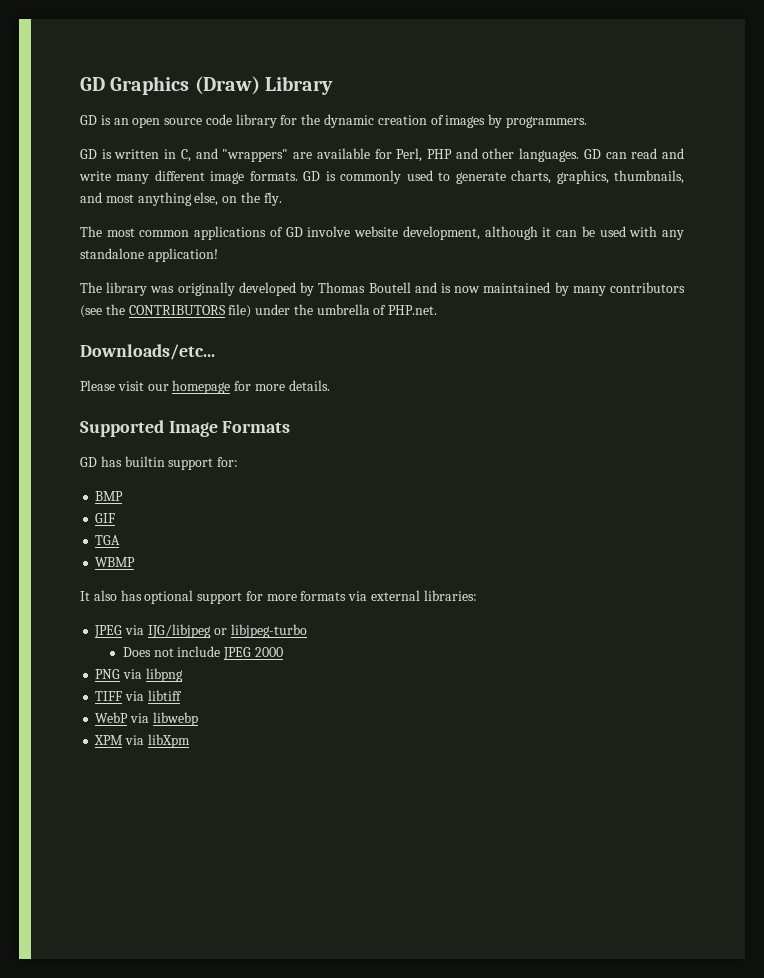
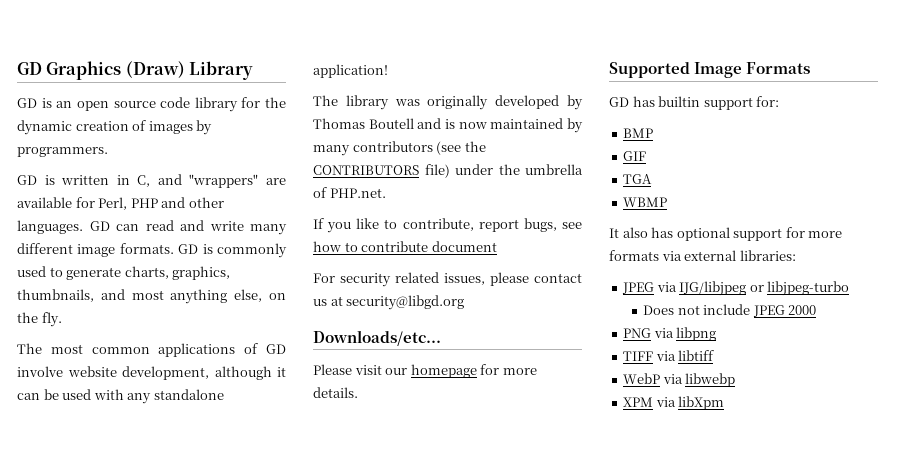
+ If you like to contribute, report bugs, see how to contribute document
+ For security related issues, please contact us at security@libgd.org

